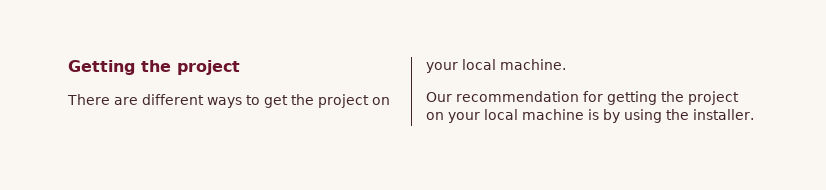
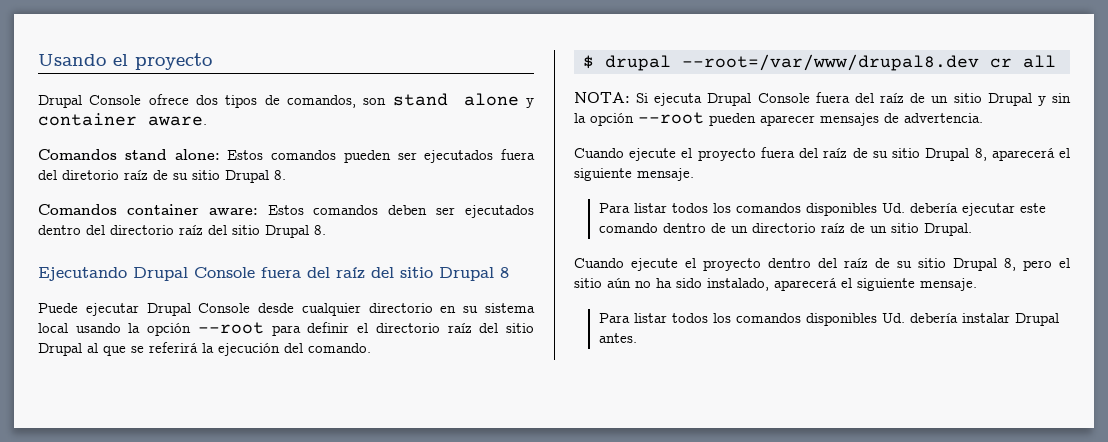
- Getting the project
- There are different ways to get the project on your local machine.
- Our recommendation for getting the project on your local machine is by using the installer.
+ Usando el proyecto
+ Drupal Console ofrece dos tipos de comandos, son stand alone y container aware.
+ Comandos stand alone: Estos comandos pueden ser ejecutados fuera del diretorio raíz de su sitio Drupal 8.
+ Comandos container aware: Estos comandos deben ser ejecutados dentro del directorio raíz del sitio Drupal 8.
+ Ejecutando Drupal Console fuera del raíz del sitio Drupal 8
+ Puede ejecutar Drupal Console desde cualquier directorio en su sistema local usando la opción --root para definir el directorio raíz del sitio Drupal al que se referirá la ejecución del comando.
+ $ drupal --root=/var/www/drupal8.dev cr all
+ NOTA: Si ejecuta Drupal Console fuera del raíz de un sitio Drupal y sin la opción --root pueden aparecer mensajes de advertencia.
+ Cuando ejecute el proyecto fuera del raíz de su sitio Drupal 8, aparecerá el siguiente mensaje.
+ Para listar todos los comandos disponibles Ud. debería ejecutar este comando dentro de un directorio raíz de un sitio Drupal.
+ Cuando ejecute el proyecto dentro del raíz de su sitio Drupal 8, pero el sitio aún no ha sido instalado, aparecerá el siguiente mensaje.
+ Para listar todos los comandos disponibles Ud. debería instalar Drupal antes.

